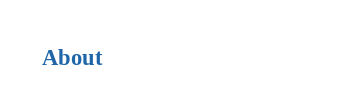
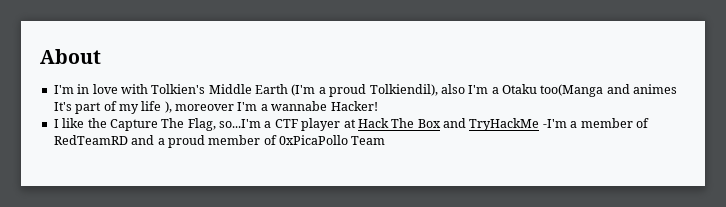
+ I'm in love with Tolkien's Middle Earth (I'm a proud Tolkiendil), also I'm a Otaku too(Manga and animes It's part of my life ), moreover I'm a wannabe Hacker!
+ I like the Capture The Flag, so...I'm a CTF player at Hack The Box and TryHackMe -I'm a member of RedTeamRD and a proud member of 0xPicaPollo Team

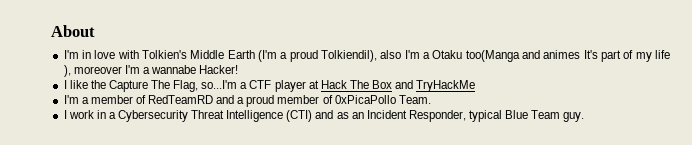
- I like the Capture The Flag, so...I'm a CTF player at Hack The Box and TryHackMe -I'm a member of RedTeamRD and a proud member of 0xPicaPollo Team
+ I like the Capture The Flag, so...I'm a CTF player at Hack The Box and TryHackMe
+ I'm a member of RedTeamRD and a proud member of 0xPicaPollo Team.
+ I work in a Cybersecurity Threat Intelligence (CTI) and as an Incident Responder, typical Blue Team guy.

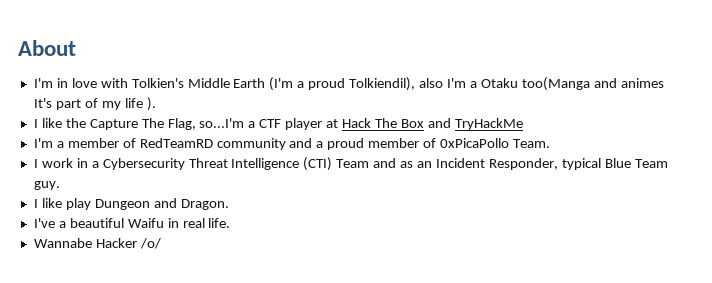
- I'm in love with Tolkien's Middle Earth (I'm a proud Tolkiendil), also I'm a Otaku too(Manga and animes It's part of my life ), moreover I'm a wannabe Hacker!
+ I'm in love with Tolkien's Middle Earth (I'm a proud Tolkiendil), also I'm a Otaku too(Manga and animes It's part of my life ).
- I'm a member of RedTeamRD and a proud member of 0xPicaPollo Team.
+ I'm a member of RedTeamRD community and a proud member of 0xPicaPollo Team.
- I work in a Cybersecurity Threat Intelligence (CTI) and as an Incident Responder, typical Blue Team guy.
+ I work in a Cybersecurity Threat Intelligence (CTI) Team and as an Incident Responder, typical Blue Team guy.
+ I like play Dungeon and Dragon.
+ I've a beautiful Waifu in real life.
+ Wannabe Hacker /o/

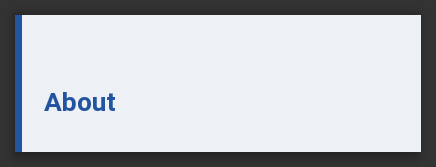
- I'm in love with Tolkien's Middle Earth (I'm a proud Tolkiendil), also I'm a Otaku too(Manga and animes It's part of my life ).
- I like the Capture The Flag, so...I'm a CTF player at Hack The Box and TryHackMe
- I'm a member of RedTeamRD community and a proud member of 0xPicaPollo Team.
- I work in a Cybersecurity Threat Intelligence (CTI) Team and as an Incident Responder, typical Blue Team guy.
- I like play Dungeon and Dragon.
- I've a beautiful Waifu in real life.
- Wannabe Hacker /o/

